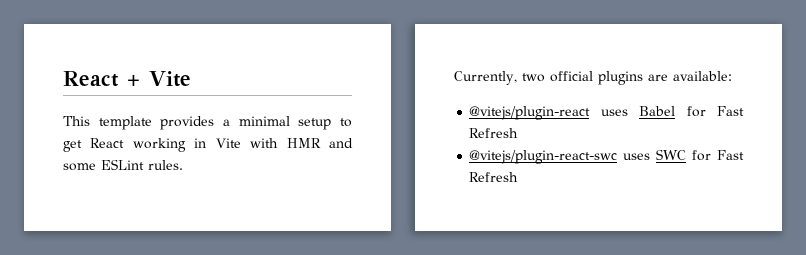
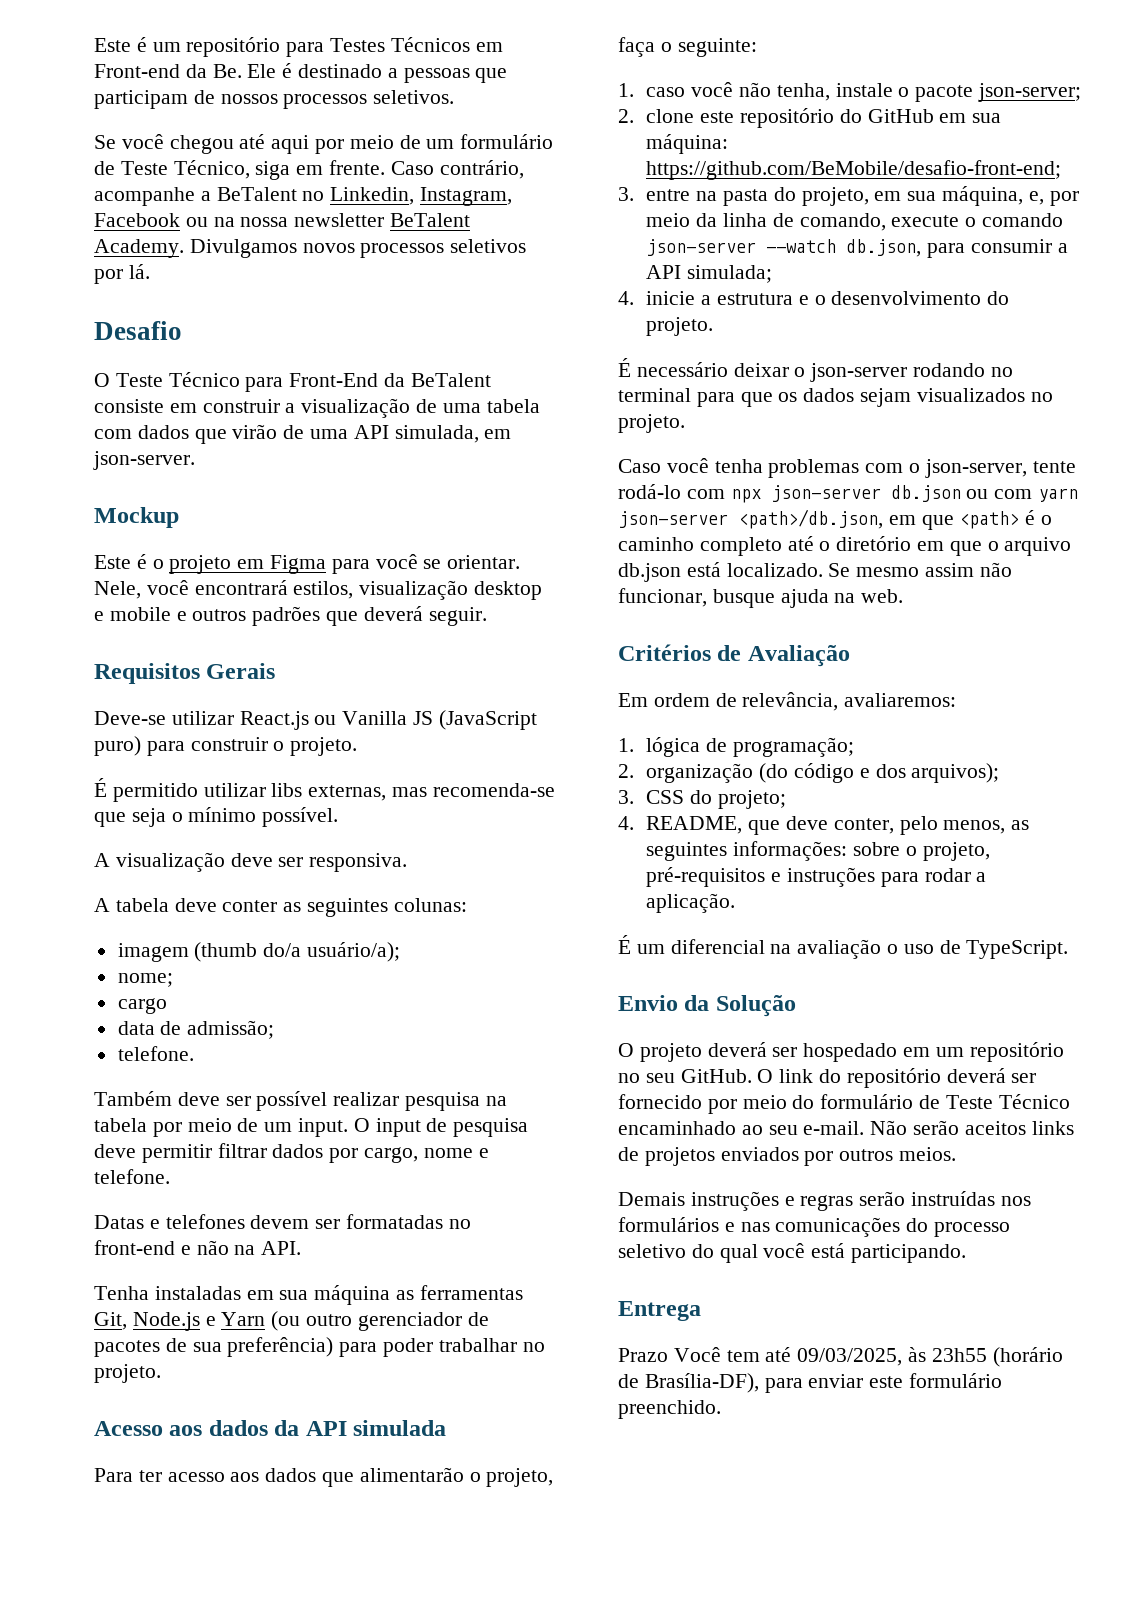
- React + Vite
- This template provides a minimal setup to get React working in Vite with HMR and some ESLint rules.
- Currently, two official plugins are available:
- @vitejs/plugin-react uses Babel for Fast Refresh
- @vitejs/plugin-react-swc uses SWC for Fast Refresh
+ Este é um repositório para Testes Técnicos em Front-end da Be. Ele é destinado a pessoas que participam de nossos processos seletivos.
+ Se você chegou até aqui por meio de um formulário de Teste Técnico, siga em frente. Caso contrário, acompanhe a BeTalent no Linkedin, Instagram, Facebook ou na nossa newsletter BeTalent Academy. Divulgamos novos processos seletivos por lá.
+ Desafio
+ O Teste Técnico para Front-End da BeTalent consiste em construir a visualização de uma tabela com dados que virão de uma API simulada, em json-server.
+ Mockup
+ Este é o projeto em Figma para você se orientar. Nele, você encontrará estilos, visualização desktop e mobile e outros padrões que deverá seguir.
+ Requisitos Gerais
+ Deve-se utilizar React.js ou Vanilla JS (JavaScript puro) para construir o projeto.
+ É permitido utilizar libs externas, mas recomenda-se que seja o mínimo possível.
+ A visualização deve ser responsiva.
+ A tabela deve conter as seguintes colunas:
+ imagem (thumb do/a usuário/a);
+ nome;
+ cargo
+ data de admissão;
+ telefone.
+ Também deve ser possível realizar pesquisa na tabela por meio de um input. O input de pesquisa deve permitir filtrar dados por cargo, nome e telefone.
+ Datas e telefones devem ser formatadas no front-end e não na API.
+ Tenha instaladas em sua máquina as ferramentas Git, Node.js e Yarn (ou outro gerenciador de pacotes de sua preferência) para poder trabalhar no projeto.
+ Acesso aos dados da API simulada
+ Para ter acesso aos dados que alimentarão o projeto, faça o seguinte:
+ 1. caso você não tenha, instale o pacote json-server;
+ 2. clone este repositório do GitHub em sua máquina: https://github.com/BeMobile/desafio-front-end;
+ 3. entre na pasta do projeto, em sua máquina, e, por meio da linha de comando, execute o comando json-server --watch db.json, para consumir a API simulada;
+ 4. inicie a estrutura e o desenvolvimento do projeto.
+ É necessário deixar o json-server rodando no terminal para que os dados sejam visualizados no projeto.
+ Caso você tenha problemas com o json-server, tente rodá-lo com npx json-server db.json ou com yarn json-server <path>/db.json, em que <path> é o caminho completo até o diretório em que o arquivo db.json está localizado. Se mesmo assim não funcionar, busque ajuda na web.
+ Critérios de Avaliação
+ Em ordem de relevância, avaliaremos:
+ 1. lógica de programação;
+ 2. organização (do código e dos arquivos);
+ 3. CSS do projeto;
+ 4. README, que deve conter, pelo menos, as seguintes informações: sobre o projeto, pré-requisitos e instruções para rodar a aplicação.
+ É um diferencial na avaliação o uso de TypeScript.
+ Envio da Solução
+ O projeto deverá ser hospedado em um repositório no seu GitHub. O link do repositório deverá ser fornecido por meio do formulário de Teste Técnico encaminhado ao seu e-mail. Não serão aceitos links de projetos enviados por outros meios.
+ Demais instruções e regras serão instruídas nos formulários e nas comunicações do processo seletivo do qual você está participando.
+ Entrega
+ Prazo Você tem até 09/03/2025, às 23h55 (horário de Brasília-DF), para enviar este formulário preenchido.

